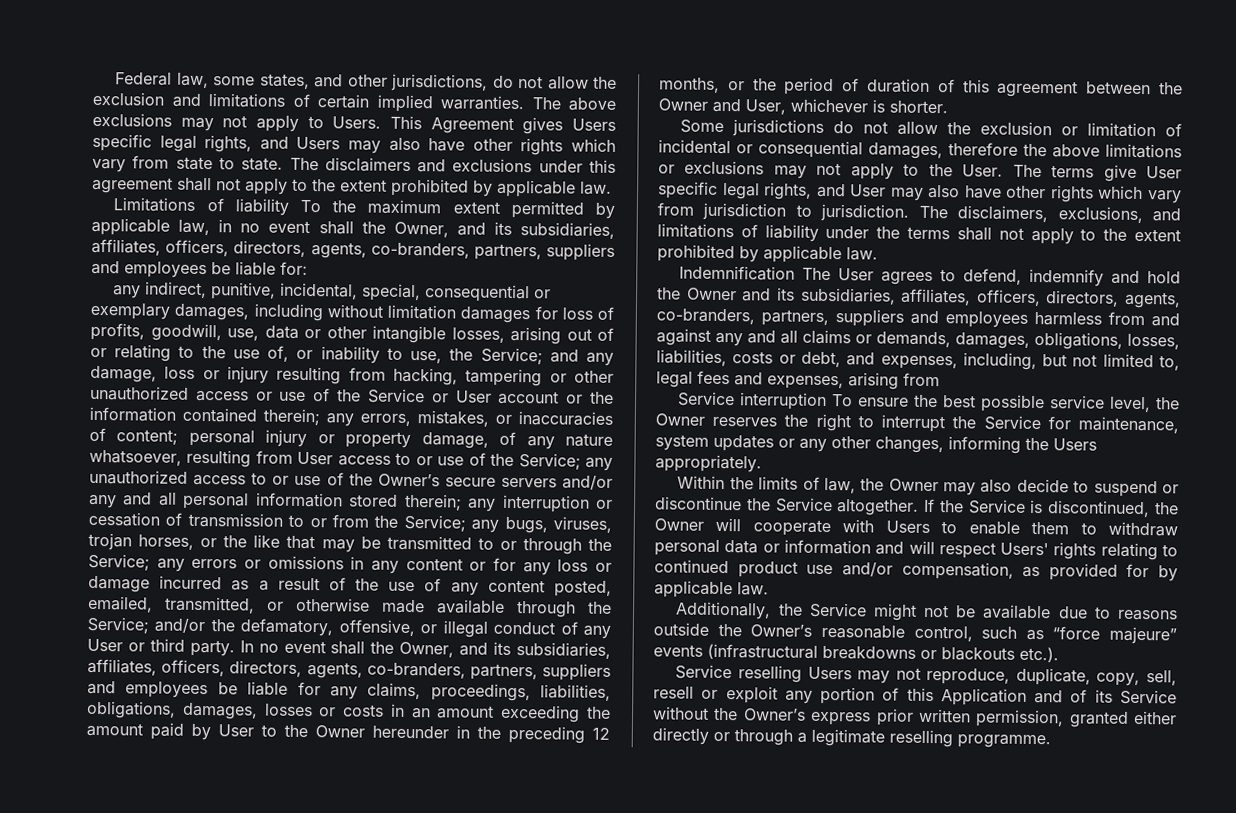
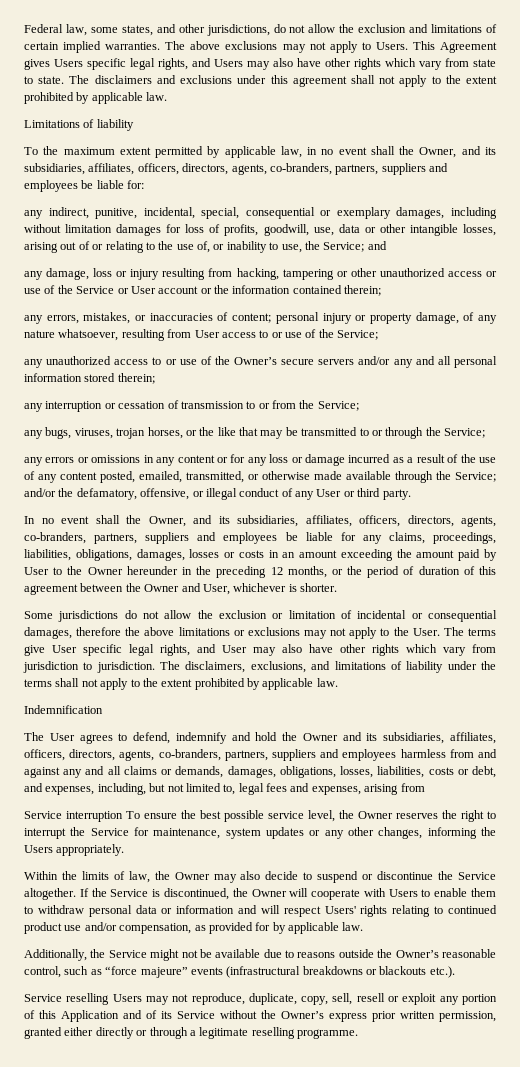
- Limitations of liability To the maximum extent permitted by applicable law, in no event shall the Owner, and its subsidiaries, affiliates, officers, directors, agents, co-branders, partners, suppliers and employees be liable for:
+ Limitations of liability
+ To the maximum extent permitted by applicable law, in no event shall the Owner, and its subsidiaries, affiliates, officers, directors, agents, co-branders, partners, suppliers and employees be liable for:
- any indirect, punitive, incidental, special, consequential or exemplary damages, including without limitation damages for loss of profits, goodwill, use, data or other intangible losses, arising out of or relating to the use of, or inability to use, the Service; and any damage, loss or injury resulting from hacking, tampering or other unauthorized access or use of the Service or User account or the information contained therein; any errors, mistakes, or inaccuracies of content;
+ any indirect, punitive, incidental, special, consequential or exemplary damages, including without limitation damages for loss of profits, goodwill, use, data or other intangible losses, arising out of or relating to the use of, or inability to use, the Service; and
+ any damage, loss or injury resulting from hacking, tampering or other unauthorized access or use of the Service or User account or the information contained therein;
+ any errors, mistakes, or inaccuracies of content;
- personal injury or property damage, of any nature whatsoever, resulting from User access to or use of the Service; any unauthorized access to or use of the Owner’s secure servers and/or any and all personal information stored therein; any interruption or cessation of transmission to or from the Service; any bugs, viruses, trojan horses, or the like that may be transmitted to or through the Service; any errors or omissions in any content or for any loss or damage incurred as a result of the use of any content posted, emailed, transmitted, or otherwise made available through the Service;
+ personal injury or property damage, of any nature whatsoever, resulting from User access to or use of the Service;
+ any unauthorized access to or use of the Owner’s secure servers and/or any and all personal information stored therein;
+ any interruption or cessation of transmission to or from the Service;
+ any bugs, viruses, trojan horses, or the like that may be transmitted to or through the Service;
+ any errors or omissions in any content or for any loss or damage incurred as a result of the use of any content posted, emailed, transmitted, or otherwise made available through the Service;
- and/or the defamatory, offensive, or illegal conduct of any User or third party. In no event shall the Owner, and its subsidiaries, affiliates, officers, directors, agents, co-branders, partners, suppliers and employees be liable for any claims, proceedings, liabilities, obligations, damages, losses or costs in an amount exceeding the amount paid by User to the Owner hereunder in the preceding 12 months, or the period of duration of this agreement between the Owner and User, whichever is shorter.
+ and/or the defamatory, offensive, or illegal conduct of any User or third party.
+ In no event shall the Owner, and its subsidiaries, affiliates, officers, directors, agents, co-branders, partners, suppliers and employees be liable for any claims, proceedings, liabilities, obligations, damages, losses or costs in an amount exceeding the amount paid by User to the Owner hereunder in the preceding 12 months, or the period of duration of this agreement between the Owner and User, whichever is shorter.
- Indemnification The User agrees to defend, indemnify and hold the Owner and its subsidiaries, affiliates, officers, directors, agents, co-branders, partners, suppliers and employees harmless from and against any and all claims or demands, damages, obligations, losses, liabilities, costs or debt, and expenses, including, but not limited to, legal fees and expenses, arising from
+ Indemnification
+ The User agrees to defend, indemnify and hold the Owner and its subsidiaries, affiliates, officers, directors, agents, co-branders, partners, suppliers and employees harmless from and against any and all claims or demands, damages, obligations, losses, liabilities, costs or debt, and expenses, including, but not limited to, legal fees and expenses, arising from

